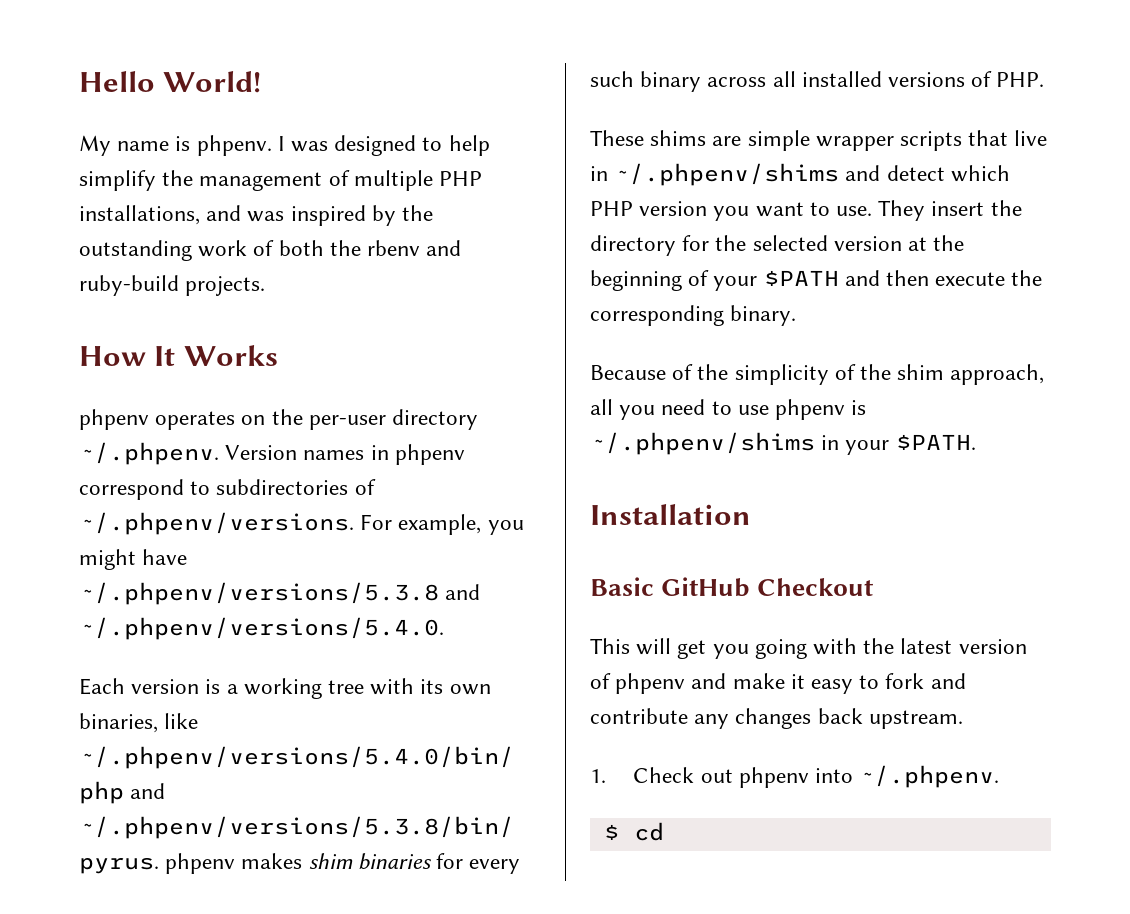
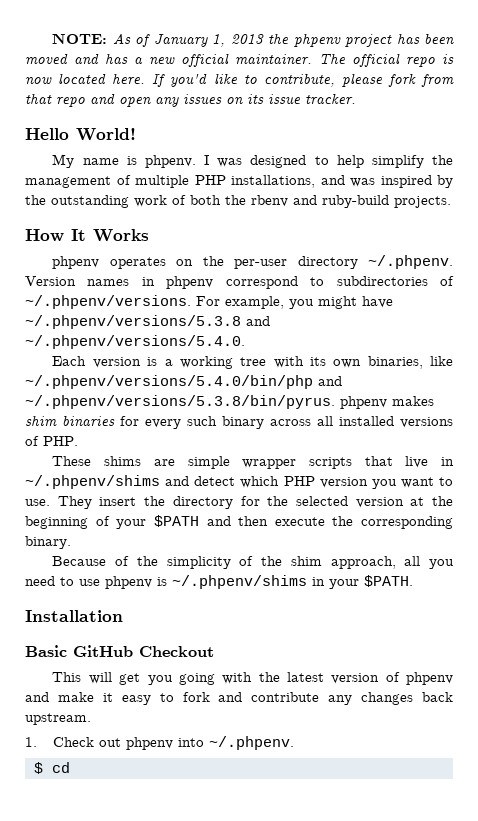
+ NOTE: As of January 1, 2013 the phpenv project has been moved and has a new official maintainer. The official repo is now located here. If you'd like to contribute, please fork from that repo and open any issues on its issue tracker.

